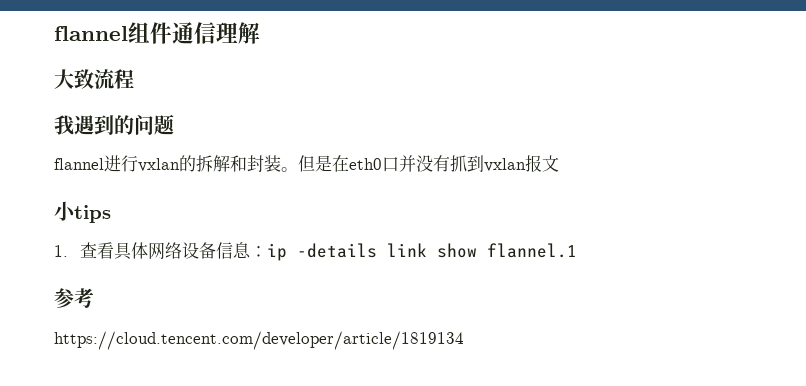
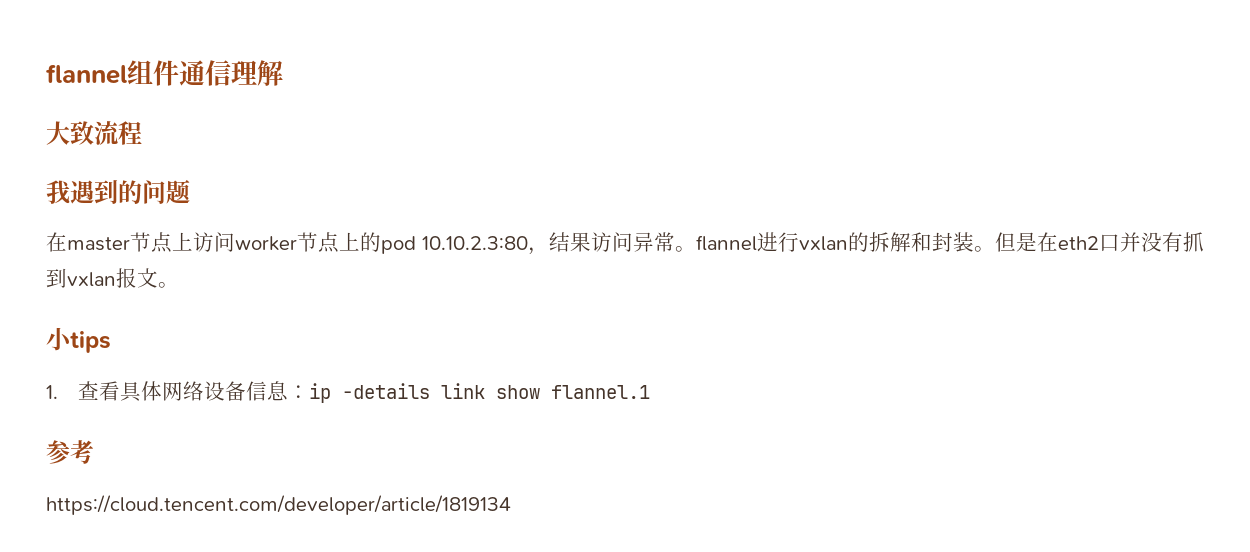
- flannel进行vxlan的拆解和封装。
+ 在master节点上访问worker节点上的pod 10.10.2.3:80，结果访问异常。flannel进行vxlan的拆解和封装。
- 但是在eth0口并没有抓到vxlan报文
+ 但是在eth2口并没有抓到vxlan报文。

